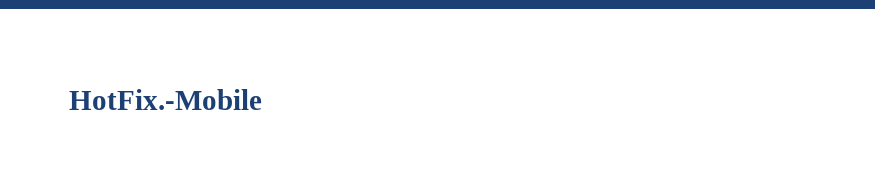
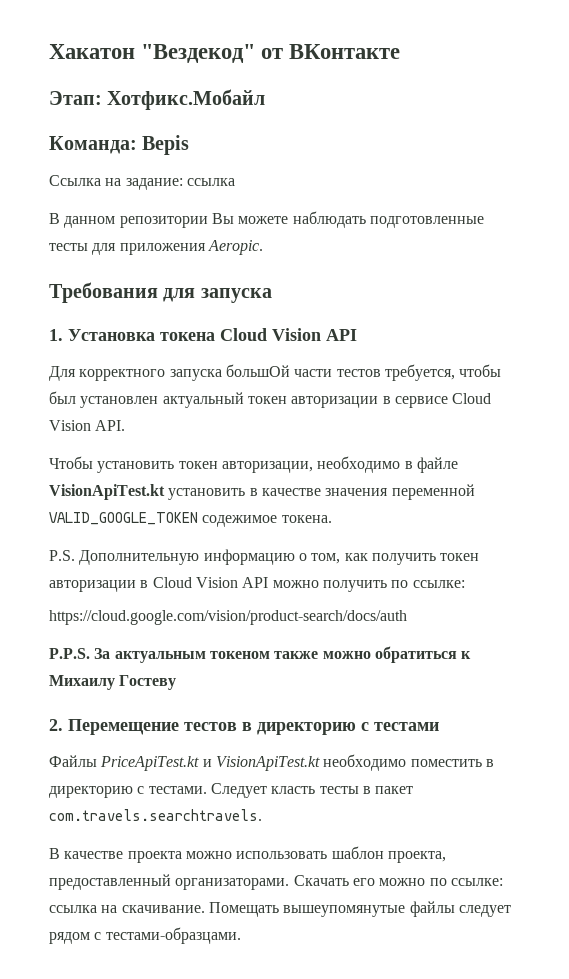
- HotFix.-Mobile
+ Хакатон "Вездекод" от ВКонтакте
+ Этап: Хотфикс.Мобайл
+ Команда: Bepis
+ Ссылка на задание: ссылка
+ В данном репозитории Вы можете наблюдать подготовленные тесты для приложения Aeropic.
+ Требования для запуска
+ 1. Установка токена Cloud Vision API
+ Для корректного запуска большОй части тестов требуется, чтобы был установлен актуальный токен авторизации в сервисе Cloud Vision API.
+ Чтобы установить токен авторизации, необходимо в файле VisionApiTest.kt установить в качестве значения переменной VALID_GOOGLE_TOKEN содежимое токена.
+ P.S. Дополнительную информацию о том, как получить токен авторизации в Cloud Vision API можно получить по ссылке:
+ https://cloud.google.com/vision/product-search/docs/auth
+ P.P.S. За актуальным токеном также можно обратиться к Михаилу Гостеву
+ 2. Перемещение тестов в директорию с тестами
+ Файлы PriceApiTest.kt и VisionApiTest.kt необходимо поместить в директорию с тестами. Следует класть тесты в пакет com.travels.searchtravels.
+ В качестве проекта можно использовать шаблон проекта, предоставленный организаторами. Скачать его можно по ссылке: ссылка на скачивание. Помещать вышеупомянутые файлы следует рядом с тестами-образцами.

